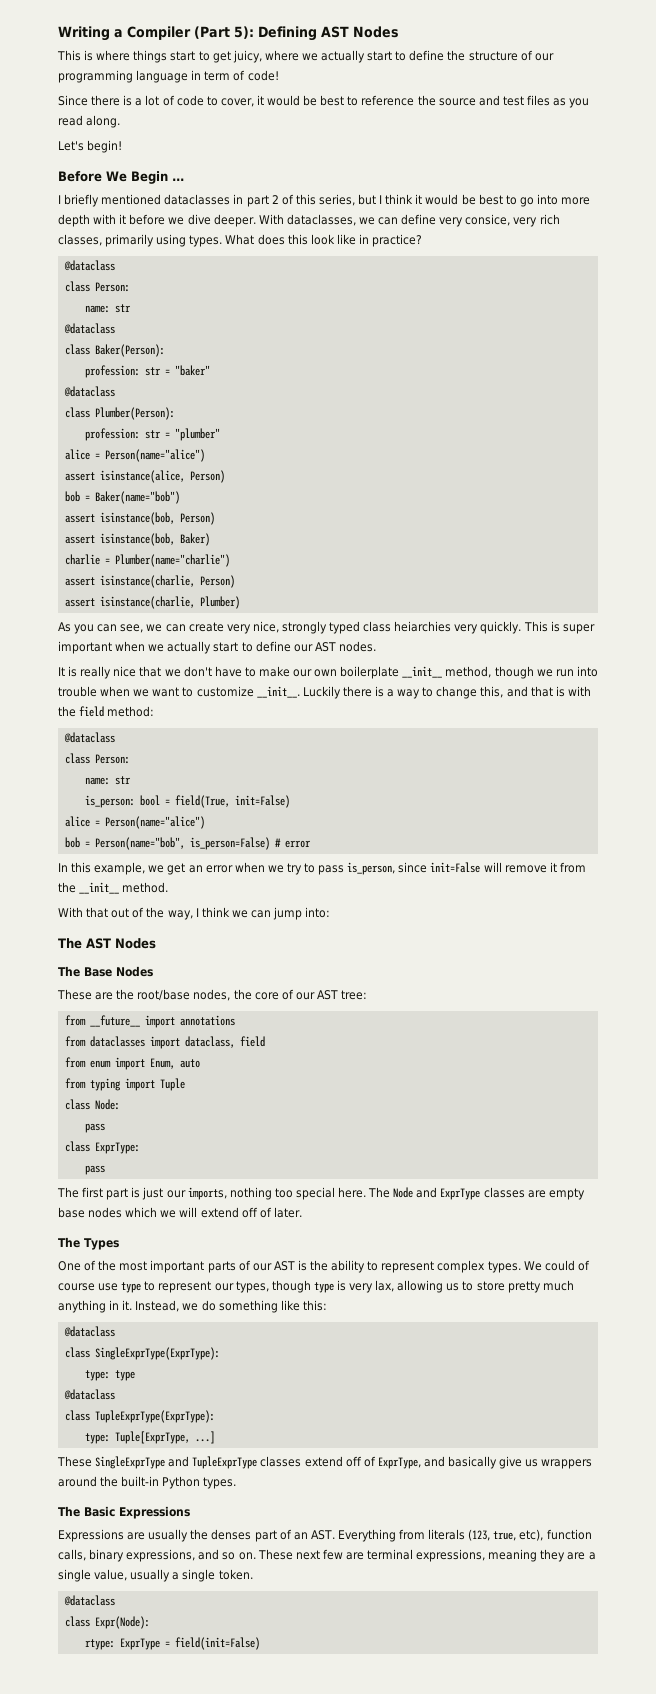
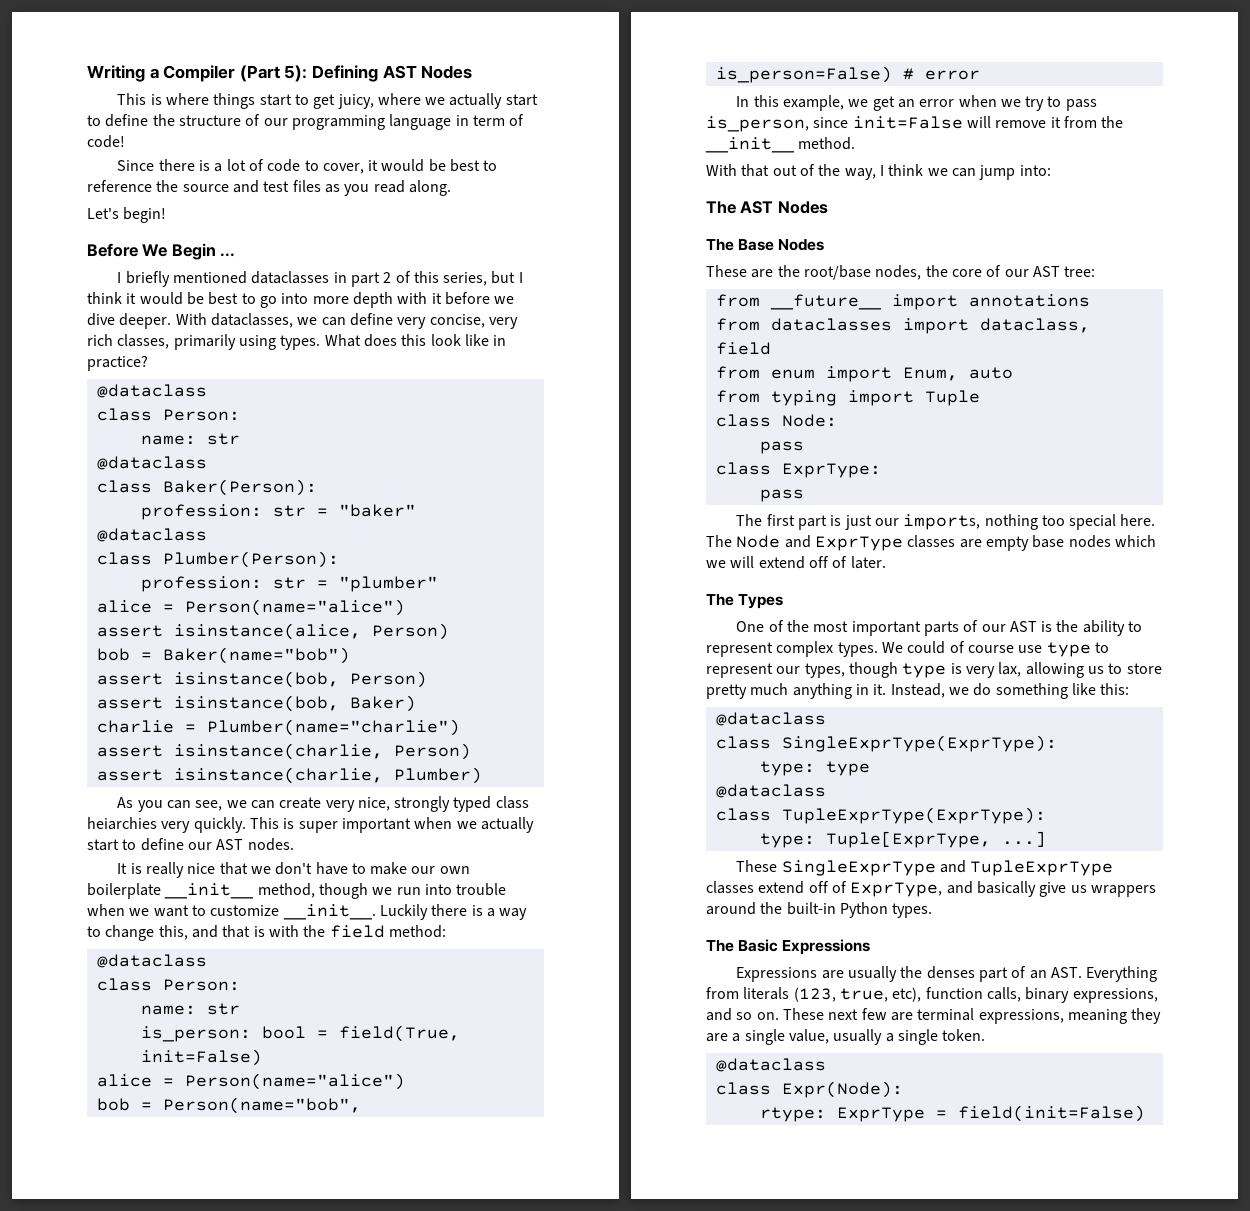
- With dataclasses, we can define very consice, very rich classes, primarily using types.
+ With dataclasses, we can define very concise, very rich classes, primarily using types.

